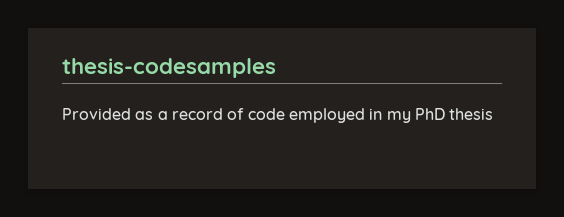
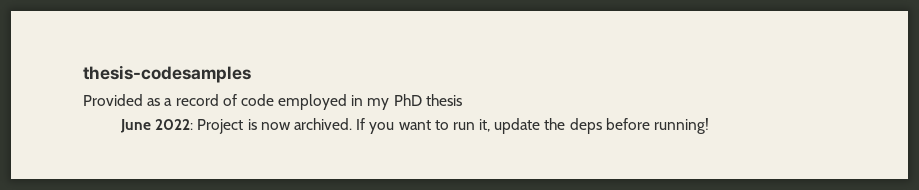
+ June 2022: Project is now archived. If you want to run it, update the deps before running!

